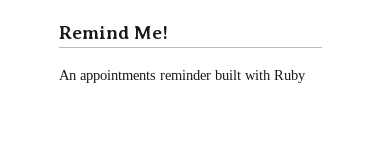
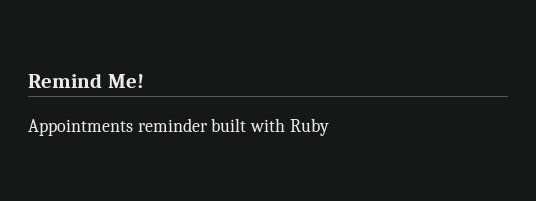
- An appointments reminder built with Ruby
+ Appointments reminder built with Ruby

